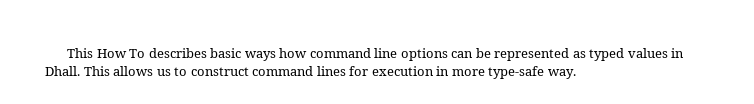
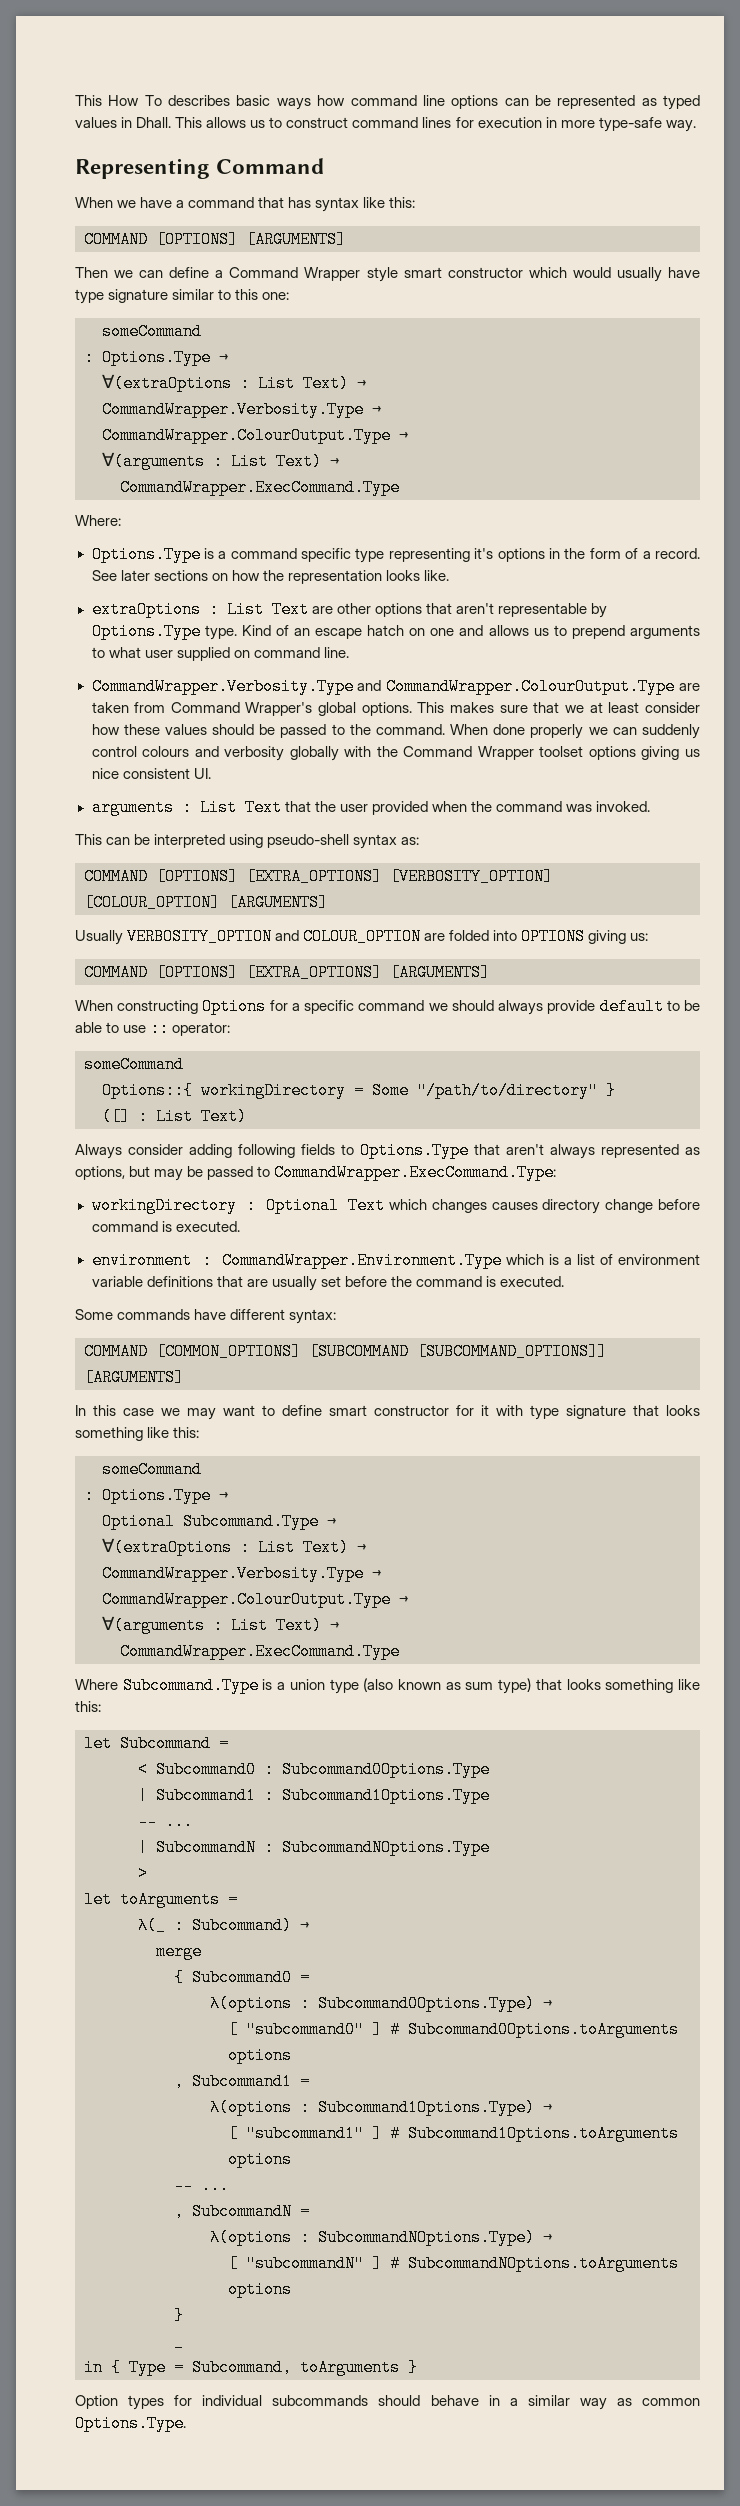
+ Representing Command
+ When we have a command that has syntax like this:
+ COMMAND [OPTIONS] [ARGUMENTS]
+ Then we can define a Command Wrapper style smart constructor which would usually have type signature similar to this one:
+ someCommand
+ : Options.Type →
+ ∀(extraOptions : List Text) →
+ CommandWrapper.Verbosity.Type →
+ CommandWrapper.ColourOutput.Type →
+ ∀(arguments : List Text) →
+ CommandWrapper.ExecCommand.Type
+ Where:
+ Options.Type is a command specific type representing it's options in the form of a record. See later sections on how the representation looks like.
+ extraOptions : List Text are other options that aren't representable by Options.Type type. Kind of an escape hatch on one and allows us to prepend arguments to what user supplied on command line.
+ CommandWrapper.Verbosity.Type and CommandWrapper.ColourOutput.Type are taken from Command Wrapper's global options. This makes sure that we at least consider how these values should be passed to the command. When done properly we can suddenly control colours and verbosity globally with the Command Wrapper toolset options giving us nice consistent UI.
+ arguments : List Text that the user provided when the command was invoked.
+ This can be interpreted using pseudo-shell syntax as:
+ COMMAND [OPTIONS] [EXTRA_OPTIONS] [VERBOSITY_OPTION] [COLOUR_OPTION] [ARGUMENTS]
+ Usually VERBOSITY_OPTION and COLOUR_OPTION are folded into OPTIONS giving us:
+ COMMAND [OPTIONS] [EXTRA_OPTIONS] [ARGUMENTS]
+ When constructing Options for a specific command we should always provide default to be able to use :: operator:
+ someCommand
+ Options::{ workingDirectory = Some "/path/to/directory" }
+ ([] : List Text)
+ Always consider adding following fields to Options.Type that aren't always represented as options, but may be passed to CommandWrapper.ExecCommand.Type:
+ workingDirectory : Optional Text which changes causes directory change before command is executed.
+ environment : CommandWrapper.Environment.Type which is a list of environment variable definitions that are usually set before the command is executed.
+ Some commands have different syntax:
+ COMMAND [COMMON_OPTIONS] [SUBCOMMAND [SUBCOMMAND_OPTIONS]] [ARGUMENTS]
+ In this case we may want to define smart constructor for it with type signature that looks something like this:
+ someCommand
+ : Options.Type →
+ Optional Subcommand.Type →
+ ∀(extraOptions : List Text) →
+ CommandWrapper.Verbosity.Type →
+ CommandWrapper.ColourOutput.Type →
+ ∀(arguments : List Text) →
+ CommandWrapper.ExecCommand.Type
+ Where Subcommand.Type is a union type (also known as sum type) that looks something like this:
+ let Subcommand =
+ < Subcommand0 : Subcommand0Options.Type
+ | Subcommand1 : Subcommand1Options.Type
+ -- ...
+ | SubcommandN : SubcommandNOptions.Type
+ >
+ let toArguments =
+ λ(_ : Subcommand) →
+ merge
+ { Subcommand0 =
+ λ(options : Subcommand0Options.Type) →
+ [ "subcommand0" ] # Subcommand0Options.toArguments options
+ , Subcommand1 =
+ λ(options : Subcommand1Options.Type) →
+ [ "subcommand1" ] # Subcommand1Options.toArguments options
+ -- ...
+ , SubcommandN =
+ λ(options : SubcommandNOptions.Type) →
+ [ "subcommandN" ] # SubcommandNOptions.toArguments options
+ }
+ _
+ in { Type = Subcommand, toArguments }
+ Option types for individual subcommands should behave in a similar way as common Options.Type.

